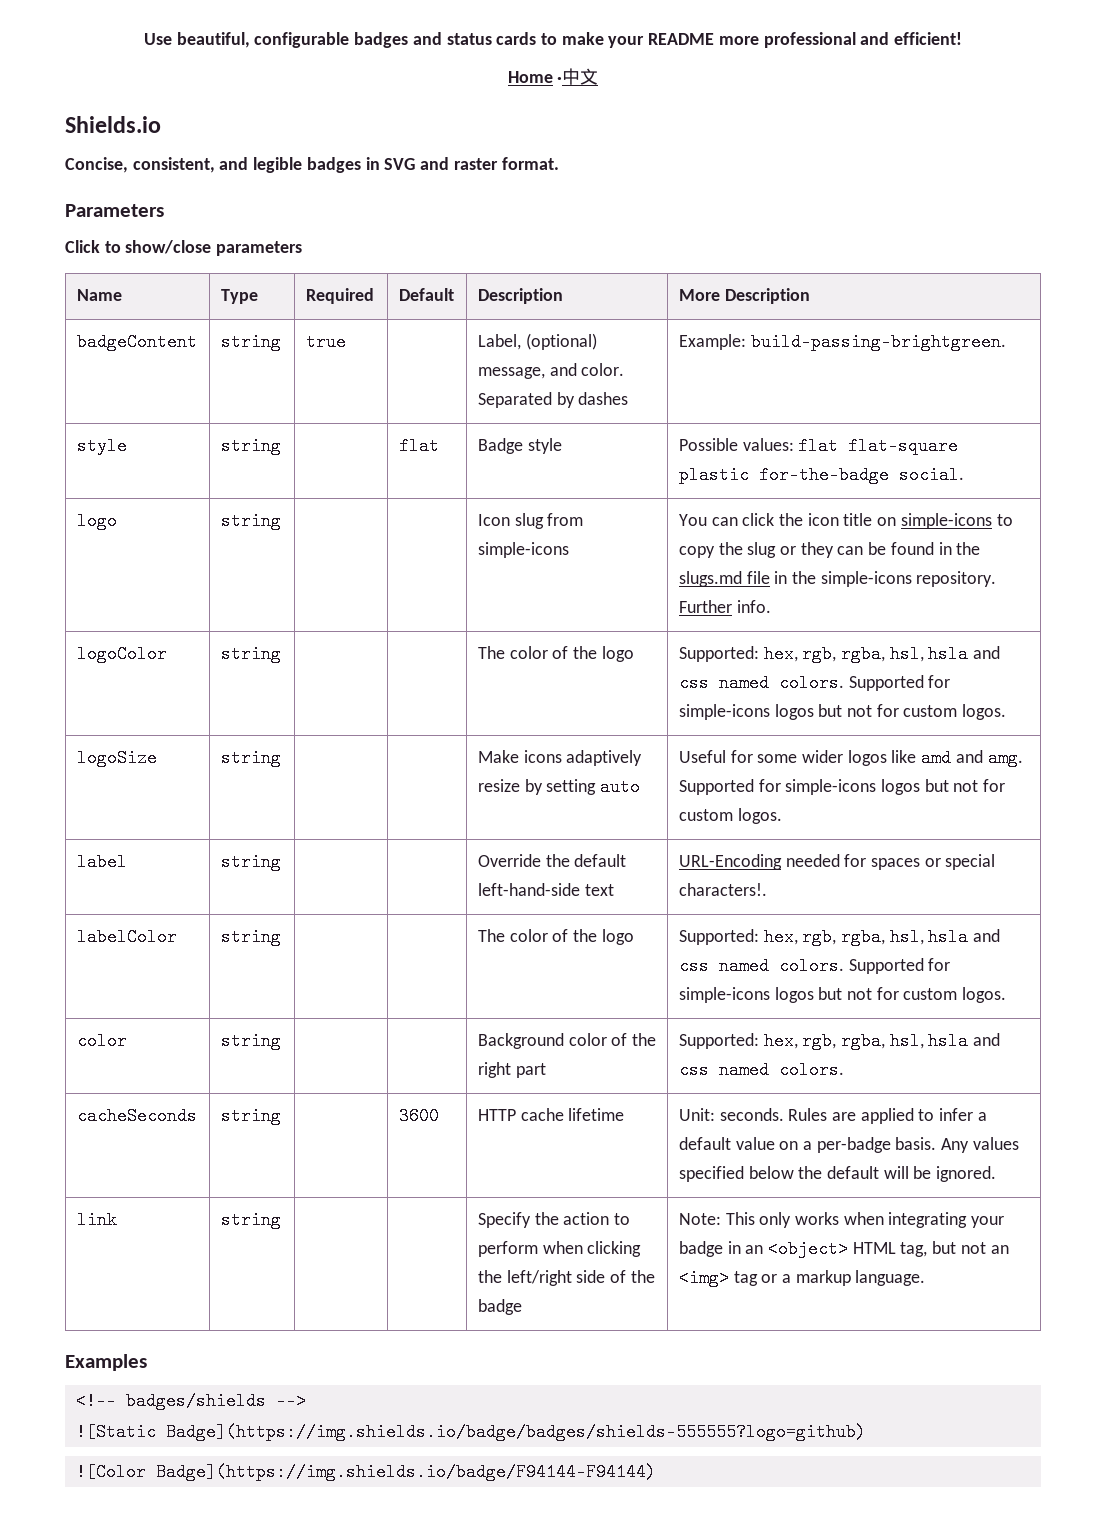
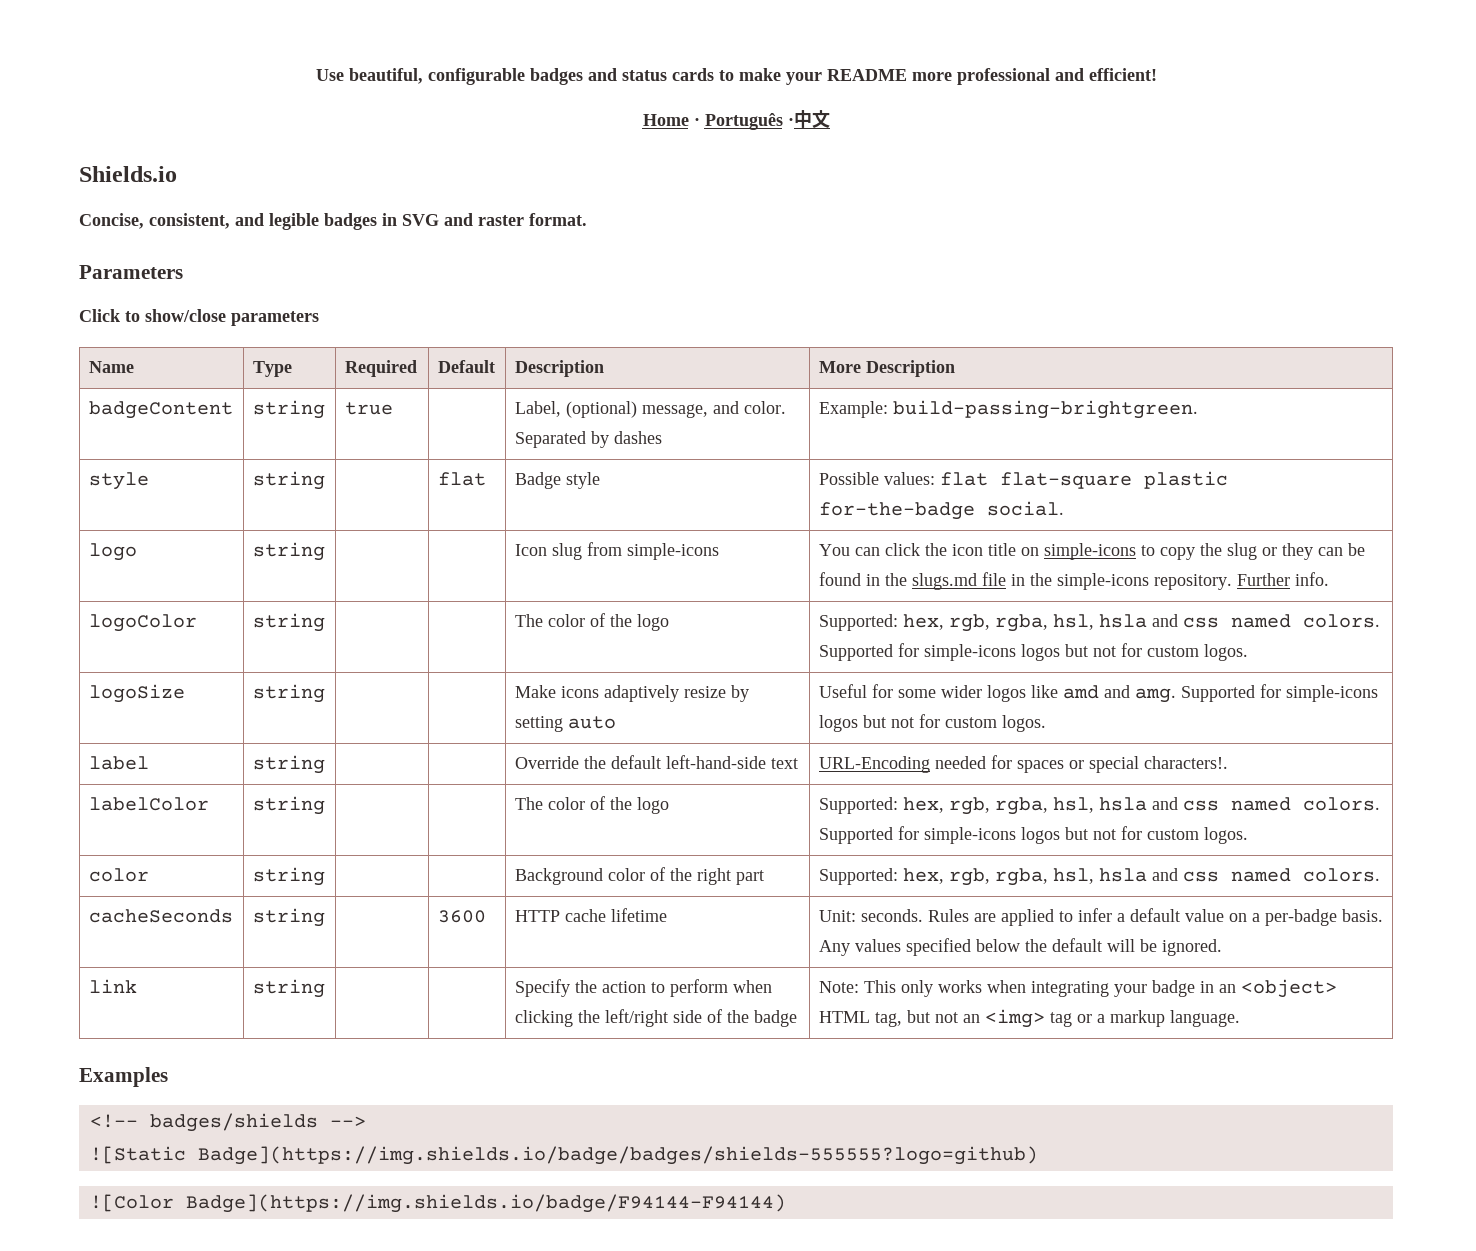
- Home ·中文
+ Home · Português ·中文

